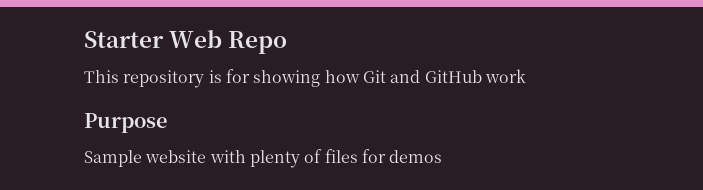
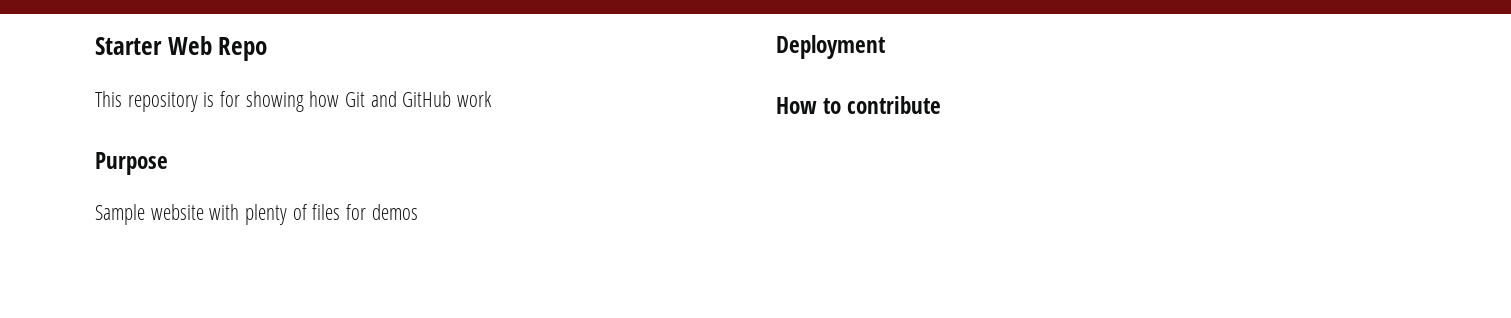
+ Deployment
+ How to contribute

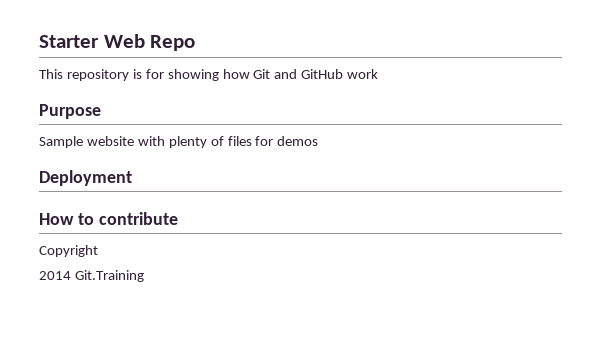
+ Copyright
+ 2014 Git.Training

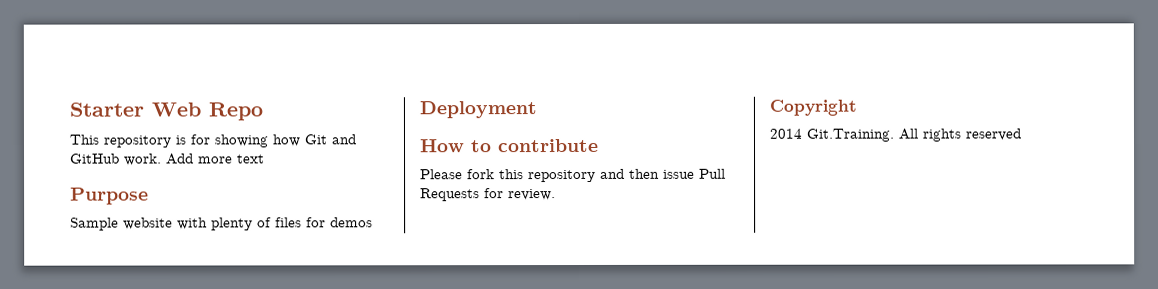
- This repository is for showing how Git and GitHub work
+ This repository is for showing how Git and GitHub work. Add more text
+ Please fork this repository and then issue Pull Requests for review.
  Copyright
- 2014 Git.Training
+ 2014 Git.Training. All rights reserved

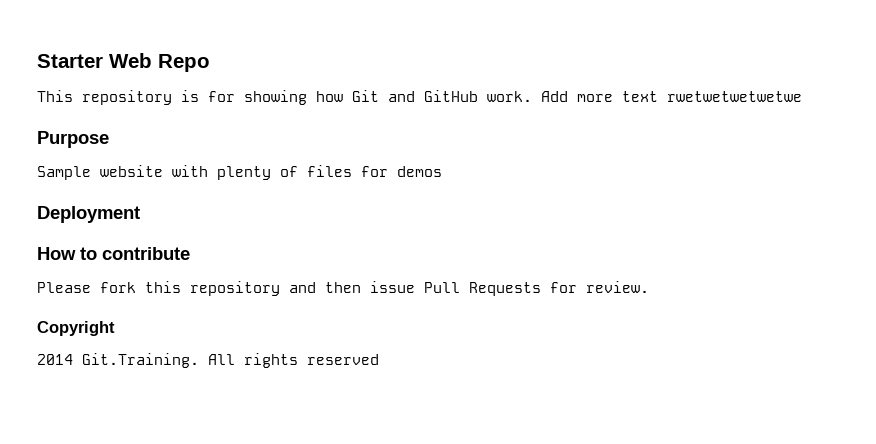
- Add more text
+ Add more text rwetwetwetwetwe

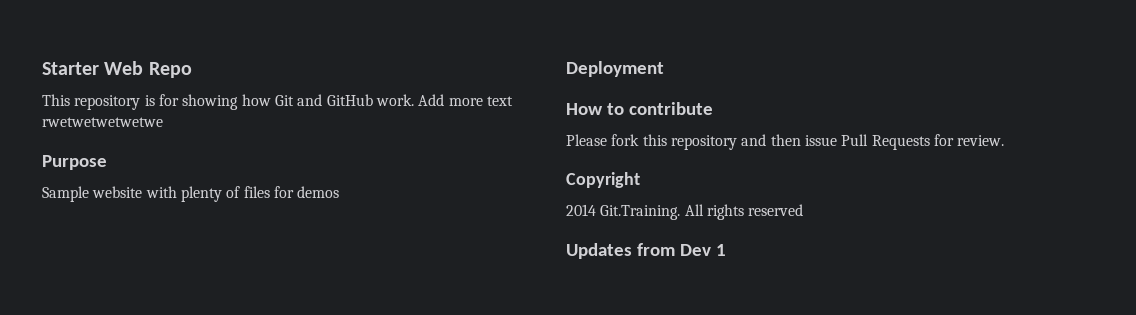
+ Updates from Dev 1

